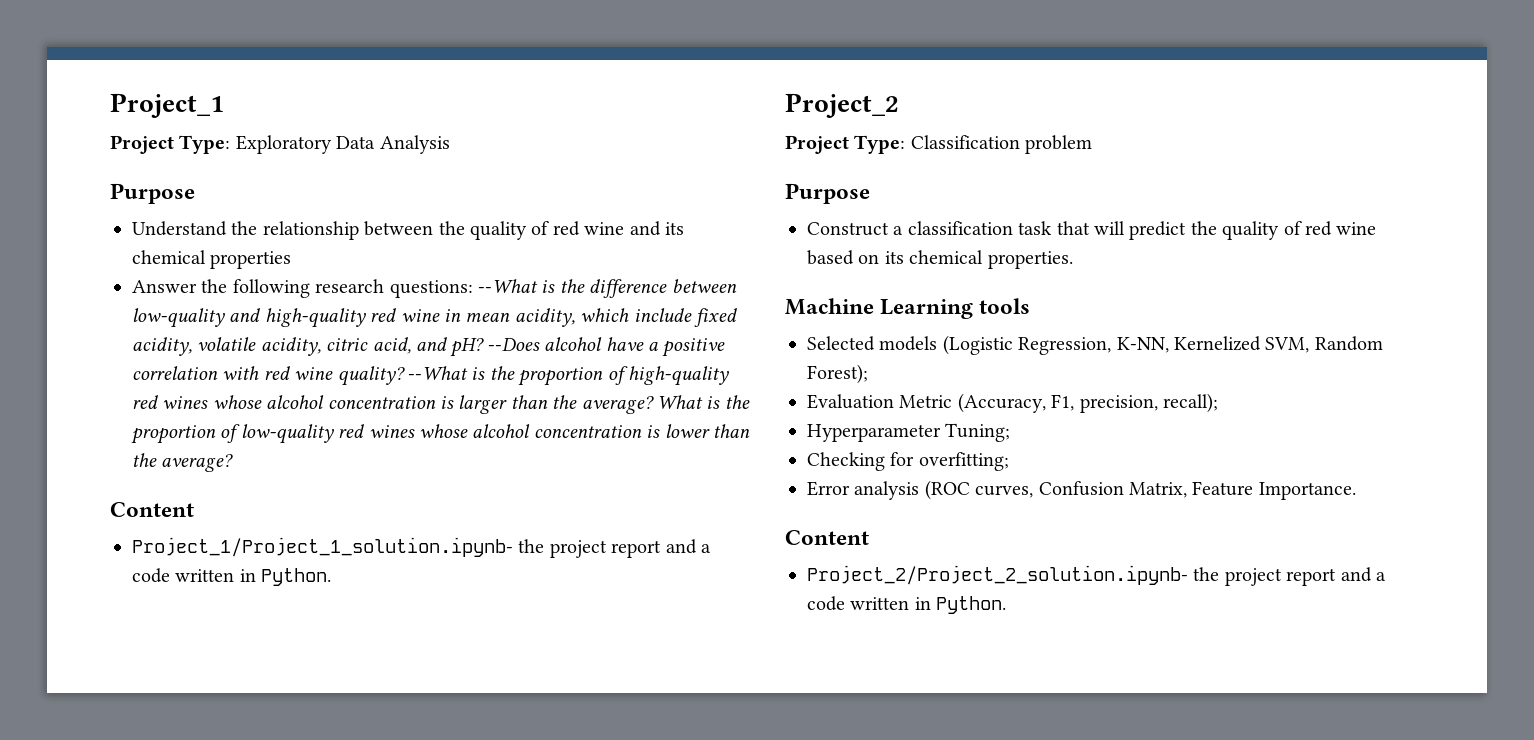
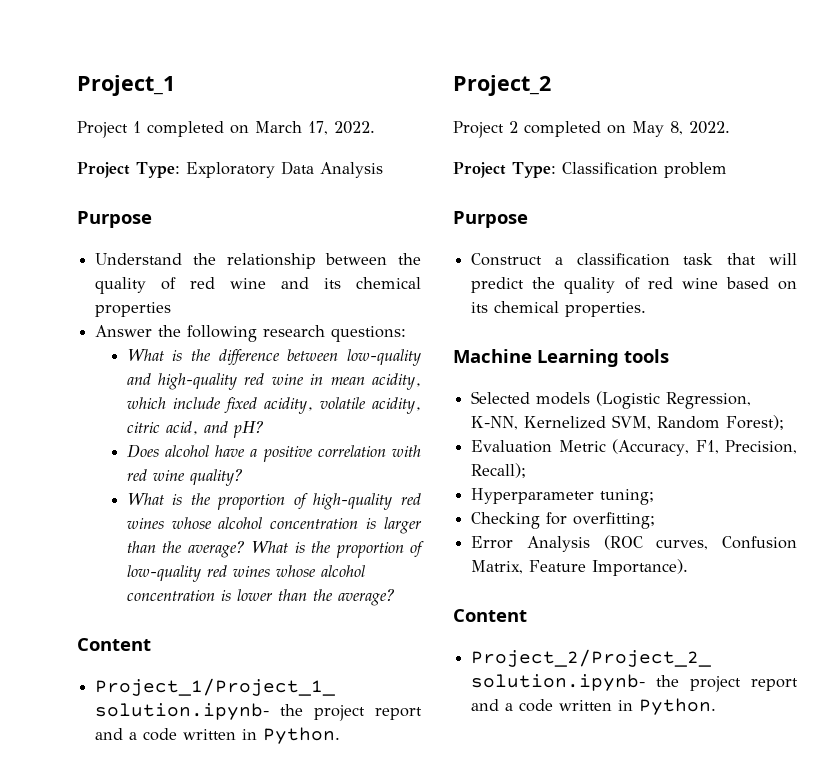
+ Project 1 completed on March 17, 2022.
- Answer the following research questions: --What is the difference between low-quality and high-quality red wine in mean acidity, which include fixed acidity, volatile acidity, citric acid, and pH? --Does alcohol have a positive correlation with red wine quality? --What is the proportion of high-quality red wines whose alcohol concentration is larger than the average?
+ Answer the following research questions:
+ What is the difference between low-quality and high-quality red wine in mean acidity, which include fixed acidity, volatile acidity, citric acid, and pH?
+ Does alcohol have a positive correlation with red wine quality?
+ What is the proportion of high-quality red wines whose alcohol concentration is larger than the average?
+ Project 2 completed on May 8, 2022.
- Evaluation Metric (Accuracy, F1, precision, recall);
+ Evaluation Metric (Accuracy, F1, Precision, Recall);
- Hyperparameter Tuning;
+ Hyperparameter tuning;
- Error analysis (ROC curves, Confusion Matrix, Feature Importance.
+ Error Analysis (ROC curves, Confusion Matrix, Feature Importance).

